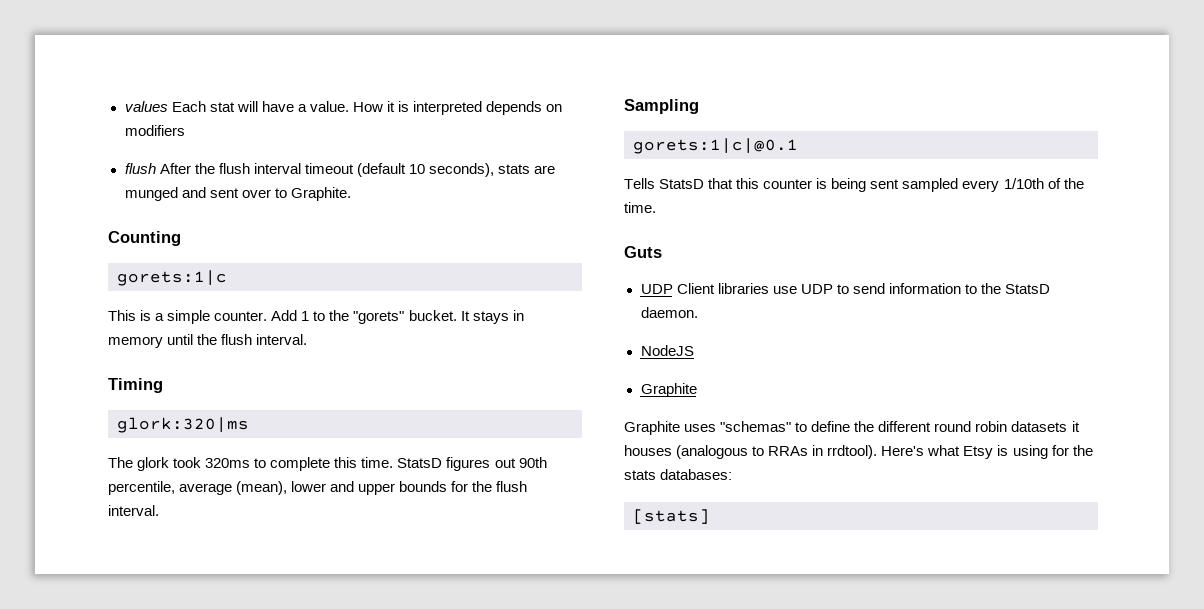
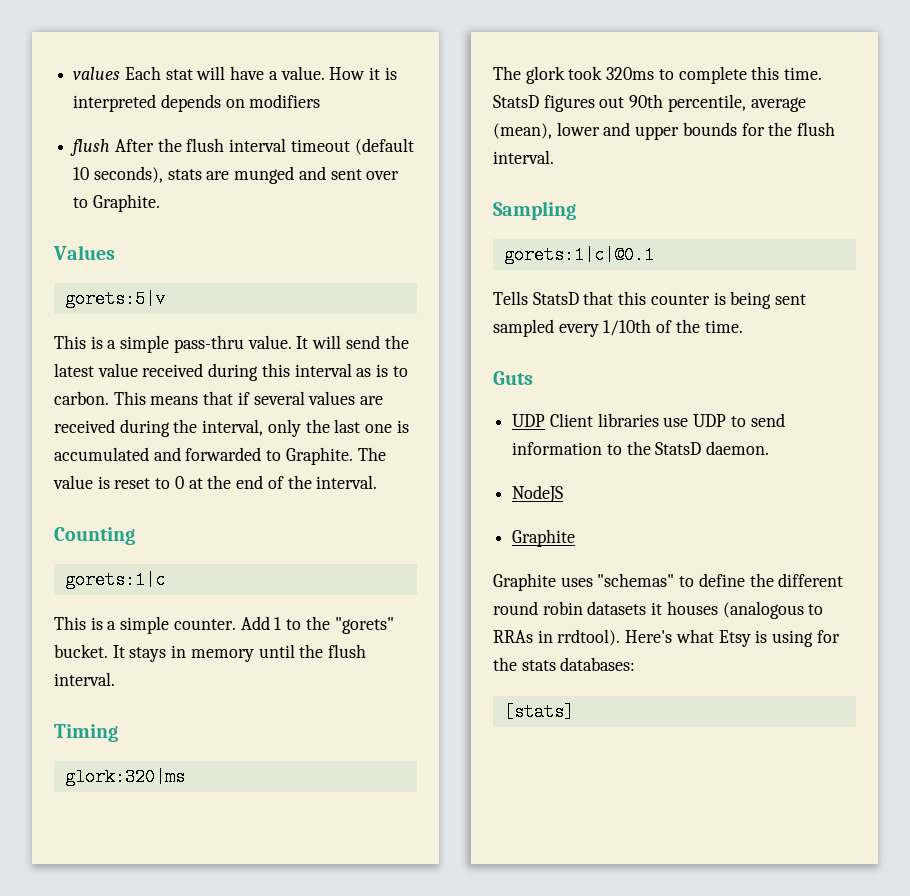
+ Values
+ gorets:5|v
+ This is a simple pass-thru value. It will send the latest value received during this interval as is to carbon. This means that if several values are received during the interval, only the last one is accumulated and forwarded to Graphite. The value is reset to 0 at the end of the interval.

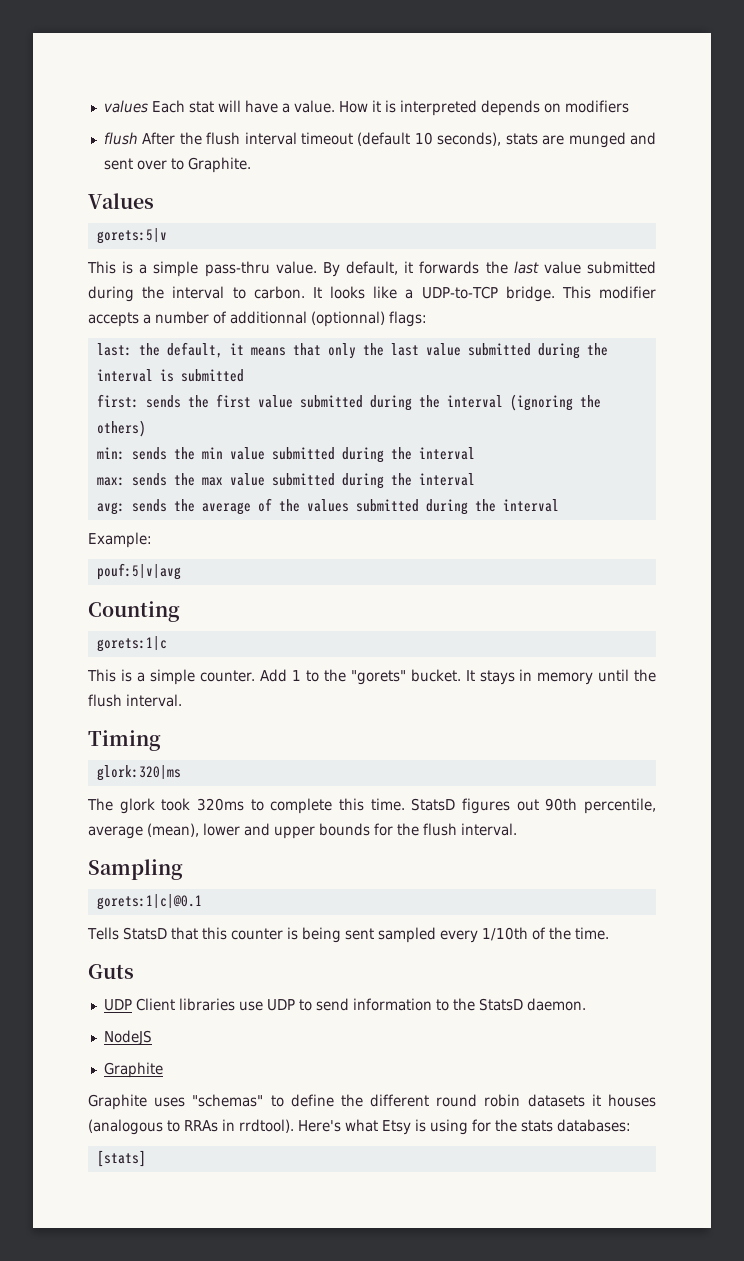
- It will send the latest value received during this interval as is to carbon. This means that if several values are received during the interval, only the last one is accumulated and forwarded to Graphite. The value is reset to 0 at the end of the interval.
+ By default, it forwards the last value submitted during the interval to carbon. It looks like a UDP-to-TCP bridge. This modifier accepts a number of additionnal (optionnal) flags:
+ last: the default, it means that only the last value submitted during the interval is submitted
+ first: sends the first value submitted during the interval (ignoring the others)
+ min: sends the min value submitted during the interval
+ max: sends the max value submitted during the interval
+ avg: sends the average of the values submitted during the interval
+ Example:
+ pouf:5|v|avg

